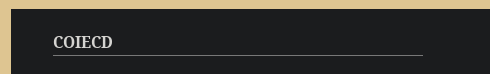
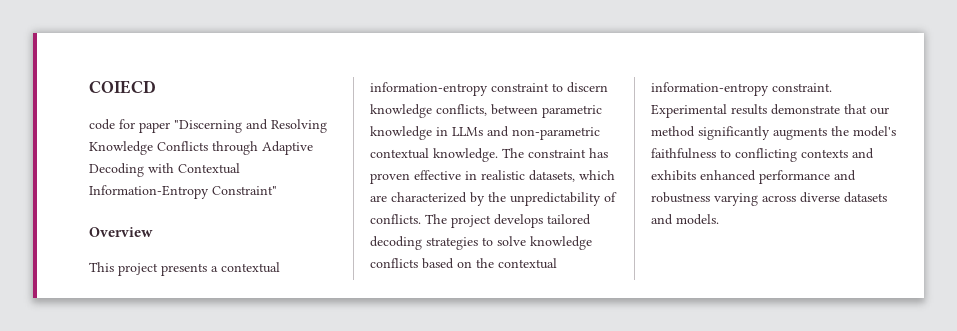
+ code for paper "Discerning and Resolving Knowledge Conflicts through Adaptive Decoding with Contextual Information-Entropy Constraint"
+ Overview
+ This project presents a contextual information-entropy constraint to discern knowledge conflicts, between parametric knowledge in LLMs and non-parametric contextual knowledge. The constraint has proven effective in realistic datasets, which are characterized by the unpredictability of conflicts. The project develops tailored decoding strategies to solve knowledge conflicts based on the contextual information-entropy constraint. Experimental results demonstrate that our method significantly augments the model's faithfulness to conflicting contexts and exhibits enhanced performance and robustness varying across diverse datasets and models.

